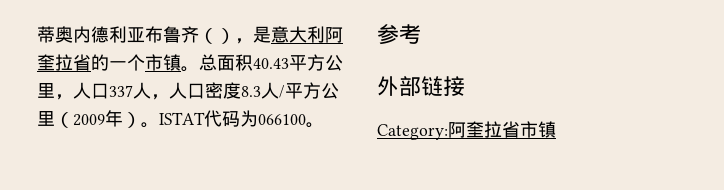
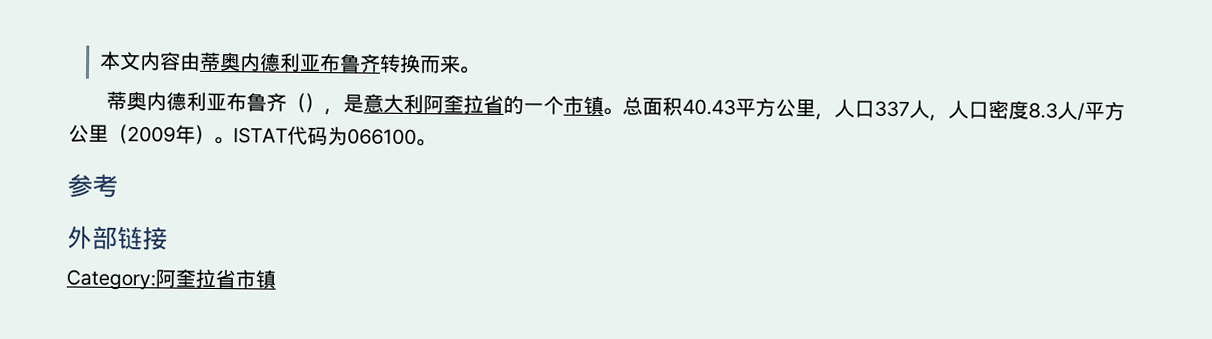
+ 本文内容由蒂奥内德利亚布鲁齐转换而来。

